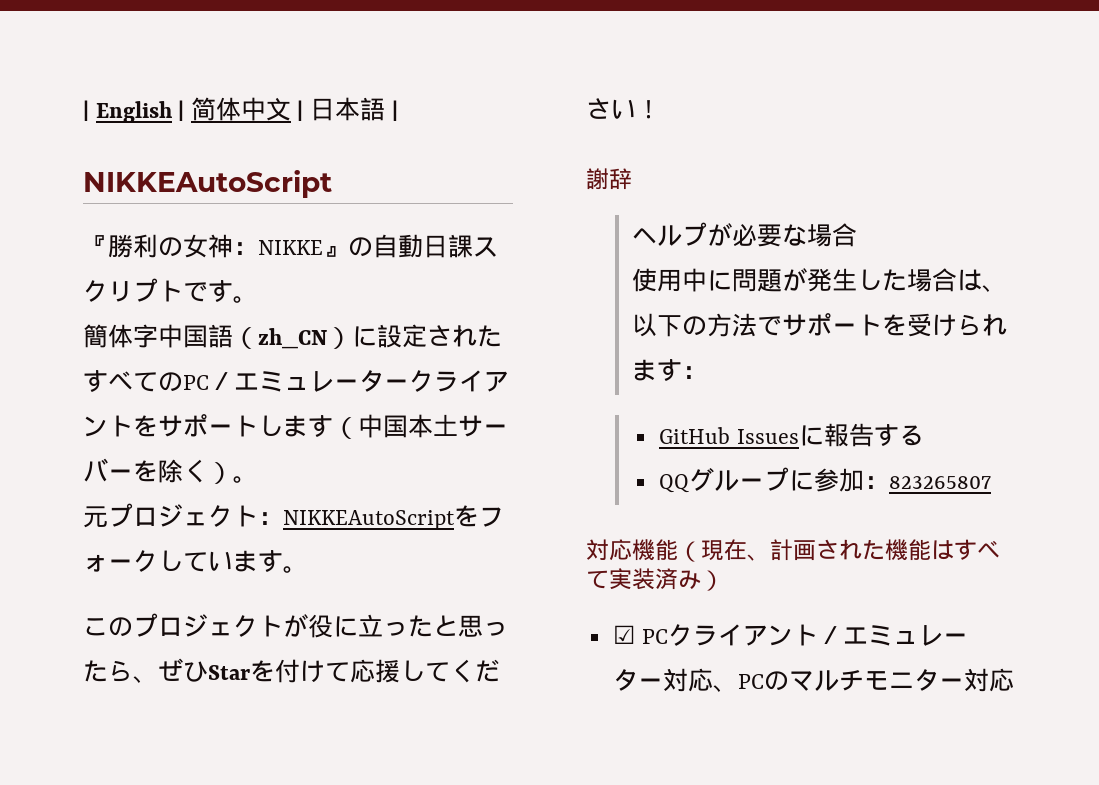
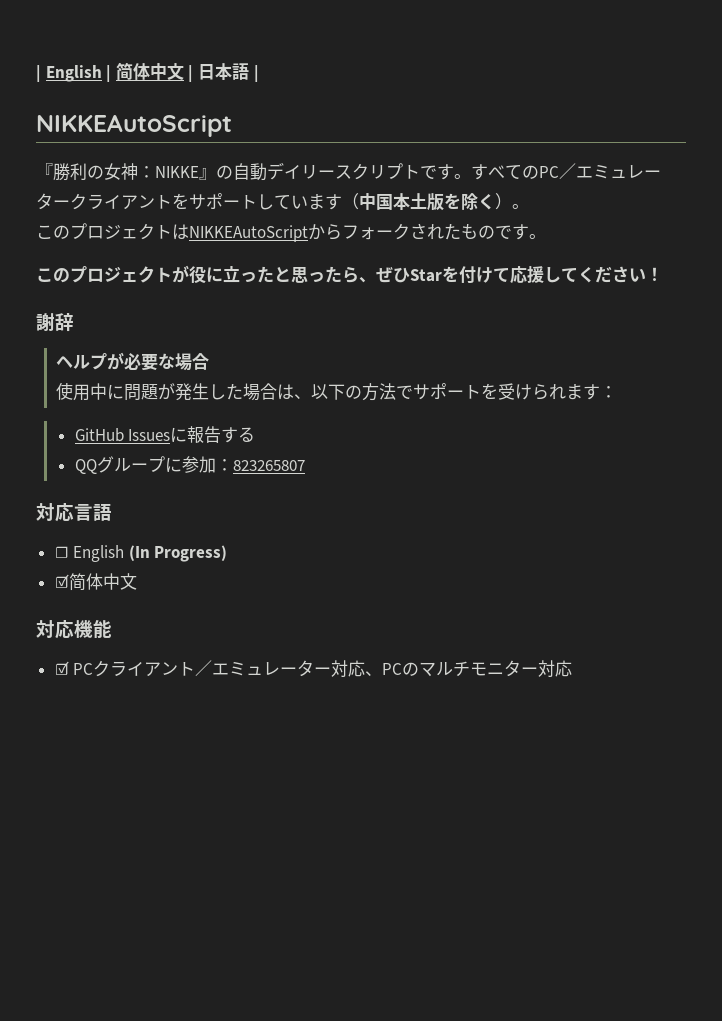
- 『勝利の女神：NIKKE』の自動日課スクリプトです。
- 簡体字中国語（zh_CN）に設定されたすべてのPC／エミュレータークライアントをサポートします（中国本土サーバーを除く）。
+ 『勝利の女神：NIKKE』の自動デイリースクリプトです。すべてのPC／エミュレータークライアントをサポートしています（中国本土版を除く）。
- 元プロジェクト：NIKKEAutoScriptをフォークしています。
+ このプロジェクトはNIKKEAutoScriptからフォークされたものです。
- 対応機能（現在、計画された機能はすべて実装済み）
+ 対応言語
+ ☐ English (In Progress)
+ ☑简体中文
+ 対応機能

